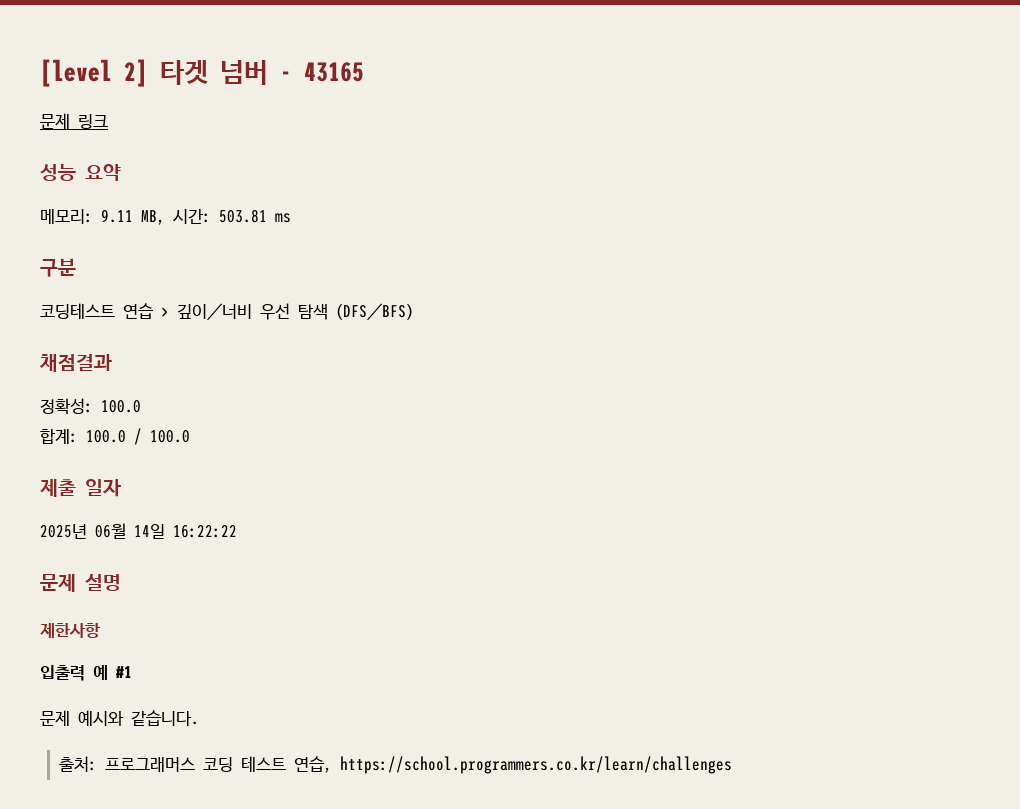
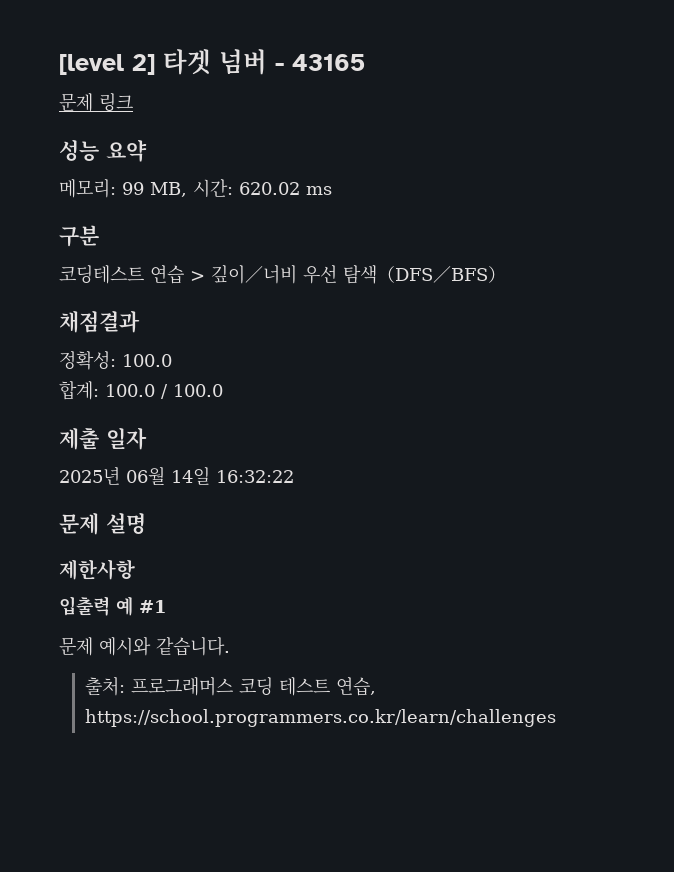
- 메모리: 9.11 MB, 시간: 503.81 ms
+ 메모리: 99 MB, 시간: 620.02 ms
- 2025년 06월 14일 16:22:22
+ 2025년 06월 14일 16:32:22

